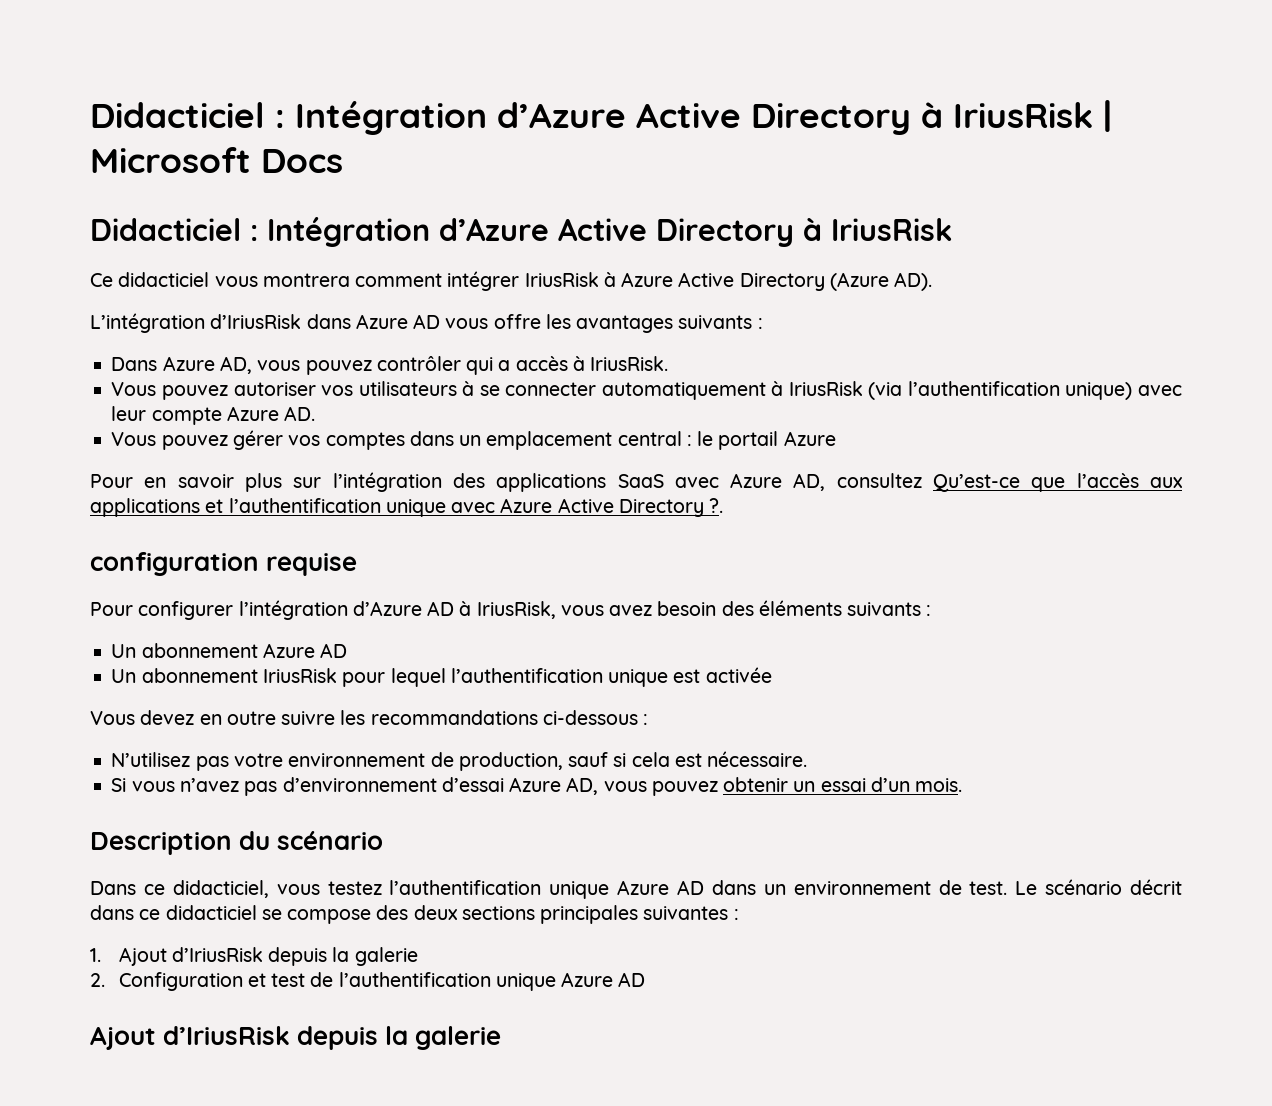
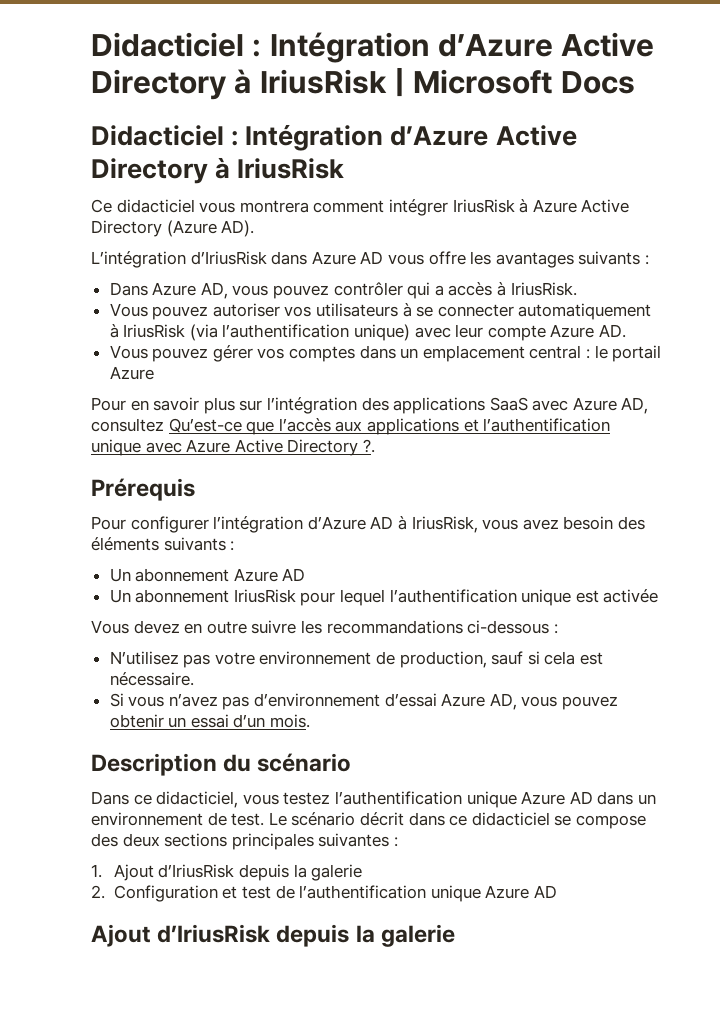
- configuration requise
+ Prérequis

